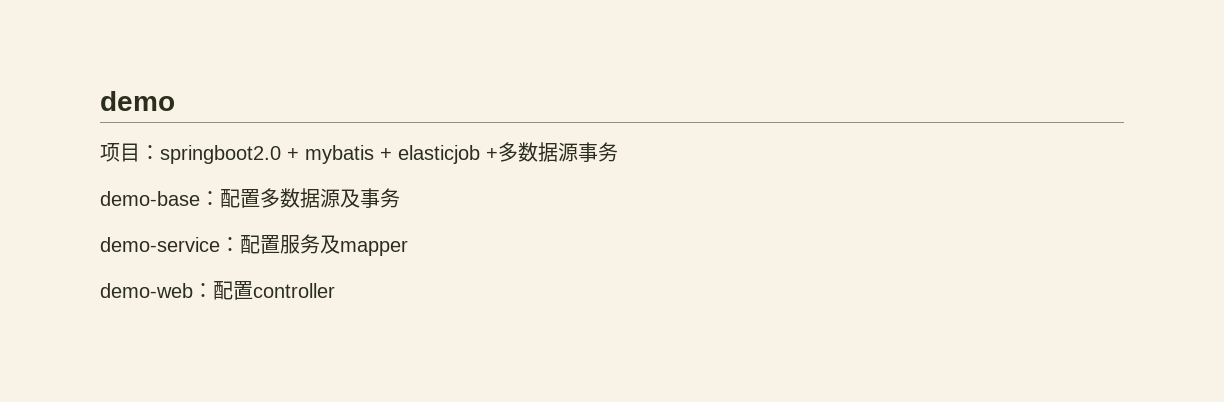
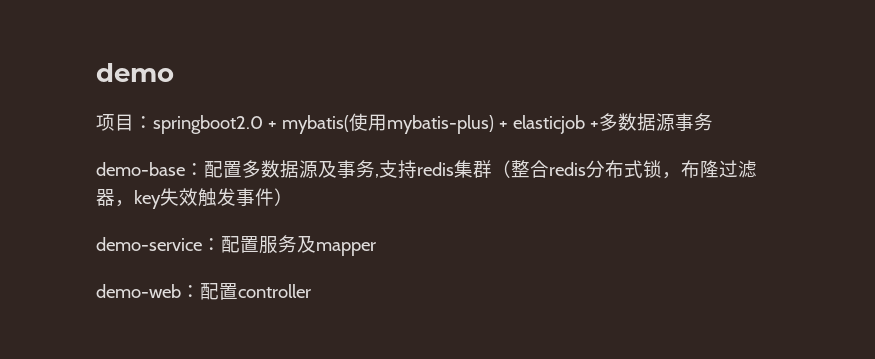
- 项目：springboot2.0 + mybatis + elasticjob +多数据源事务
+ 项目：springboot2.0 + mybatis(使用mybatis-plus) + elasticjob +多数据源事务
- demo-base：配置多数据源及事务
+ demo-base：配置多数据源及事务,支持redis集群（整合redis分布式锁，布隆过滤器，key失效触发事件）

